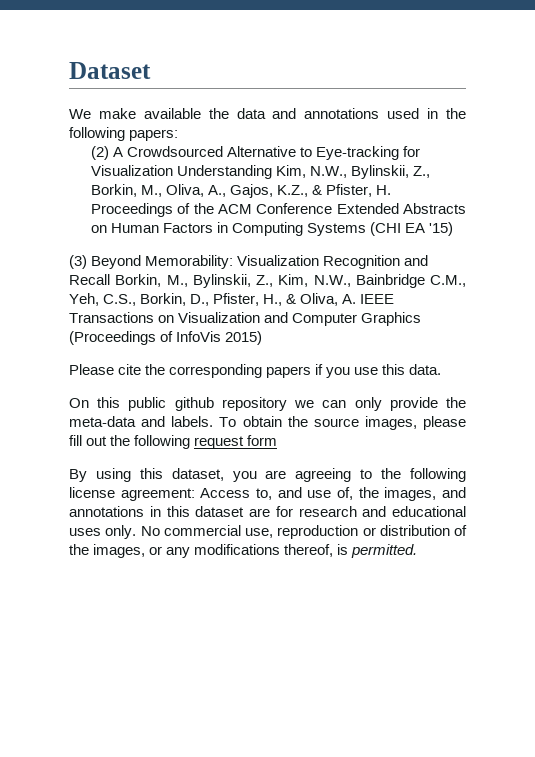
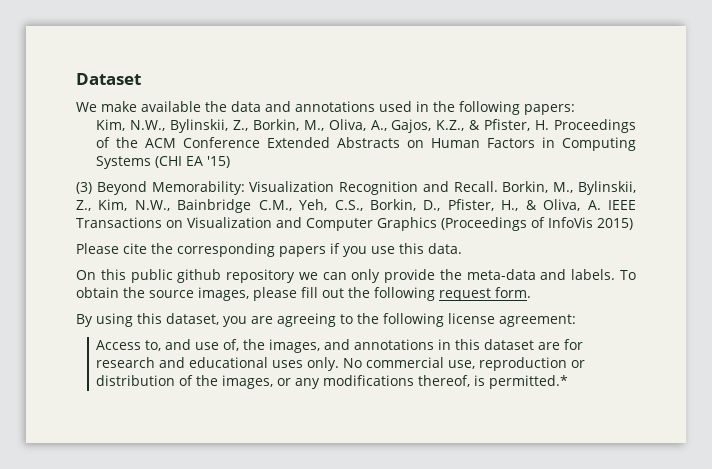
- (2) A Crowdsourced Alternative to Eye-tracking for Visualization Understanding Kim, N.W., Bylinskii, Z., Borkin, M., Oliva, A., Gajos, K.Z., & Pfister, H. Proceedings of the ACM Conference Extended Abstracts on Human Factors in Computing Systems (CHI EA '15)
+ Kim, N.W., Bylinskii, Z., Borkin, M., Oliva, A., Gajos, K.Z., & Pfister, H. Proceedings of the ACM Conference Extended Abstracts on Human Factors in Computing Systems (CHI EA '15)
- (3) Beyond Memorability: Visualization Recognition and Recall Borkin, M., Bylinskii, Z., Kim, N.W., Bainbridge C.M., Yeh, C.S., Borkin, D., Pfister, H., & Oliva, A. IEEE Transactions on Visualization and Computer Graphics (Proceedings of InfoVis 2015)
+ (3) Beyond Memorability: Visualization Recognition and Recall. Borkin, M., Bylinskii, Z., Kim, N.W., Bainbridge C.M., Yeh, C.S., Borkin, D., Pfister, H., & Oliva, A. IEEE Transactions on Visualization and Computer Graphics (Proceedings of InfoVis 2015)
- To obtain the source images, please fill out the following request form
+ To obtain the source images, please fill out the following request form.
- By using this dataset, you are agreeing to the following license agreement: Access to, and use of, the images, and annotations in this dataset are for research and educational uses only.
+ By using this dataset, you are agreeing to the following license agreement:
+ Access to, and use of, the images, and annotations in this dataset are for research and educational uses only.
- No commercial use, reproduction or distribution of the images, or any modifications thereof, is permitted.
+ No commercial use, reproduction or distribution of the images, or any modifications thereof, is permitted.*

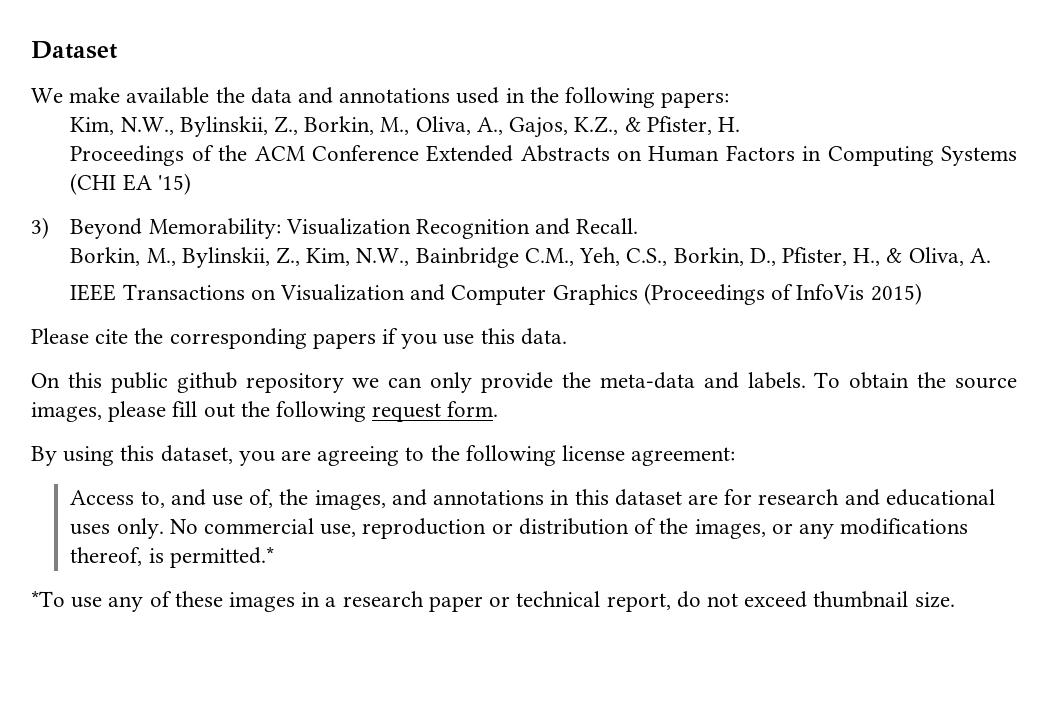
- Kim, N.W., Bylinskii, Z., Borkin, M., Oliva, A., Gajos, K.Z., & Pfister, H. Proceedings of the ACM Conference Extended Abstracts on Human Factors in Computing Systems (CHI EA '15)
+ Kim, N.W., Bylinskii, Z., Borkin, M., Oliva, A., Gajos, K.Z., & Pfister, H.
+ Proceedings of the ACM Conference Extended Abstracts on Human Factors in Computing Systems (CHI EA '15)
- (3) Beyond Memorability: Visualization Recognition and Recall. Borkin, M., Bylinskii, Z., Kim, N.W., Bainbridge C.M., Yeh, C.S., Borkin, D., Pfister, H., & Oliva, A. IEEE Transactions on Visualization and Computer Graphics (Proceedings of InfoVis 2015)
+ 3) Beyond Memorability: Visualization Recognition and Recall.
+ Borkin, M., Bylinskii, Z., Kim, N.W., Bainbridge C.M., Yeh, C.S., Borkin, D., Pfister, H., & Oliva, A.
+ IEEE Transactions on Visualization and Computer Graphics (Proceedings of InfoVis 2015)
+ *To use any of these images in a research paper or technical report, do not exceed thumbnail size.

